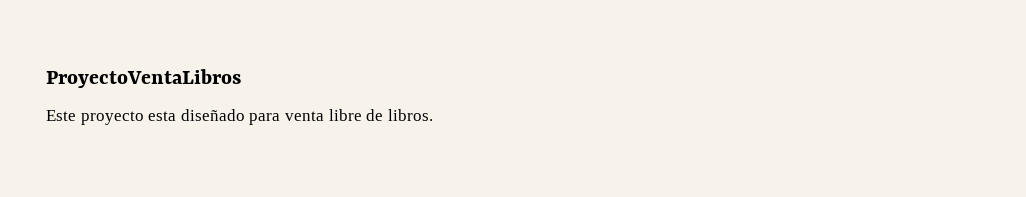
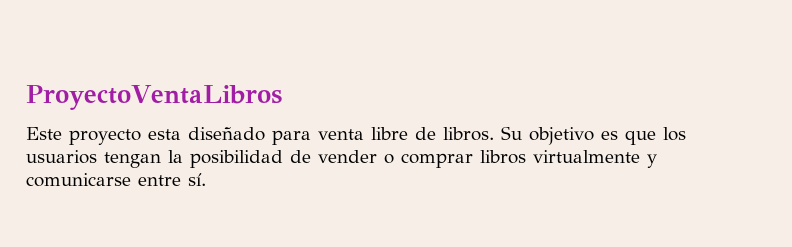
+ Su objetivo es que los usuarios tengan la posibilidad de vender o comprar libros virtualmente y comunicarse entre sí.

